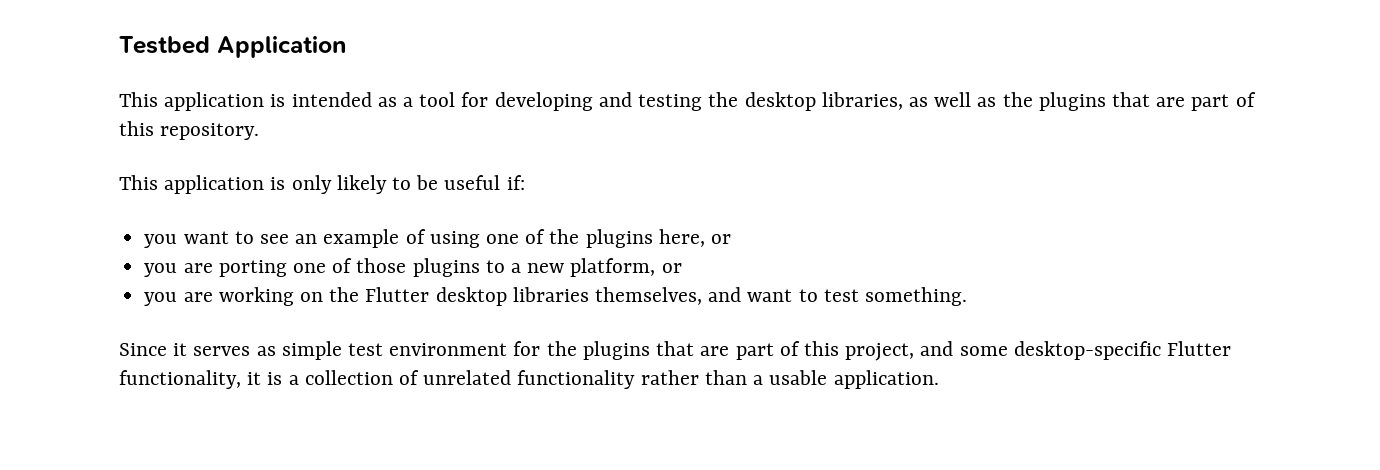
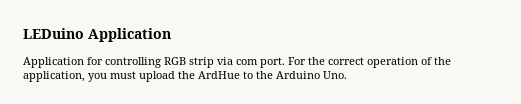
- Testbed Application
+ LEDuino Application
- This application is intended as a tool for developing and testing the desktop libraries, as well as the plugins that are part of this repository.
- This application is only likely to be useful if:
- you want to see an example of using one of the plugins here, or
- you are porting one of those plugins to a new platform, or
- you are working on the Flutter desktop libraries themselves, and want to test something.
- Since it serves as simple test environment for the plugins that are part of this project, and some desktop-specific Flutter functionality, it is a collection of unrelated functionality rather than a usable application.
+ Application for controlling RGB strip via com port. For the correct operation of the application, you must upload the ArdHue to the Arduino Uno.

